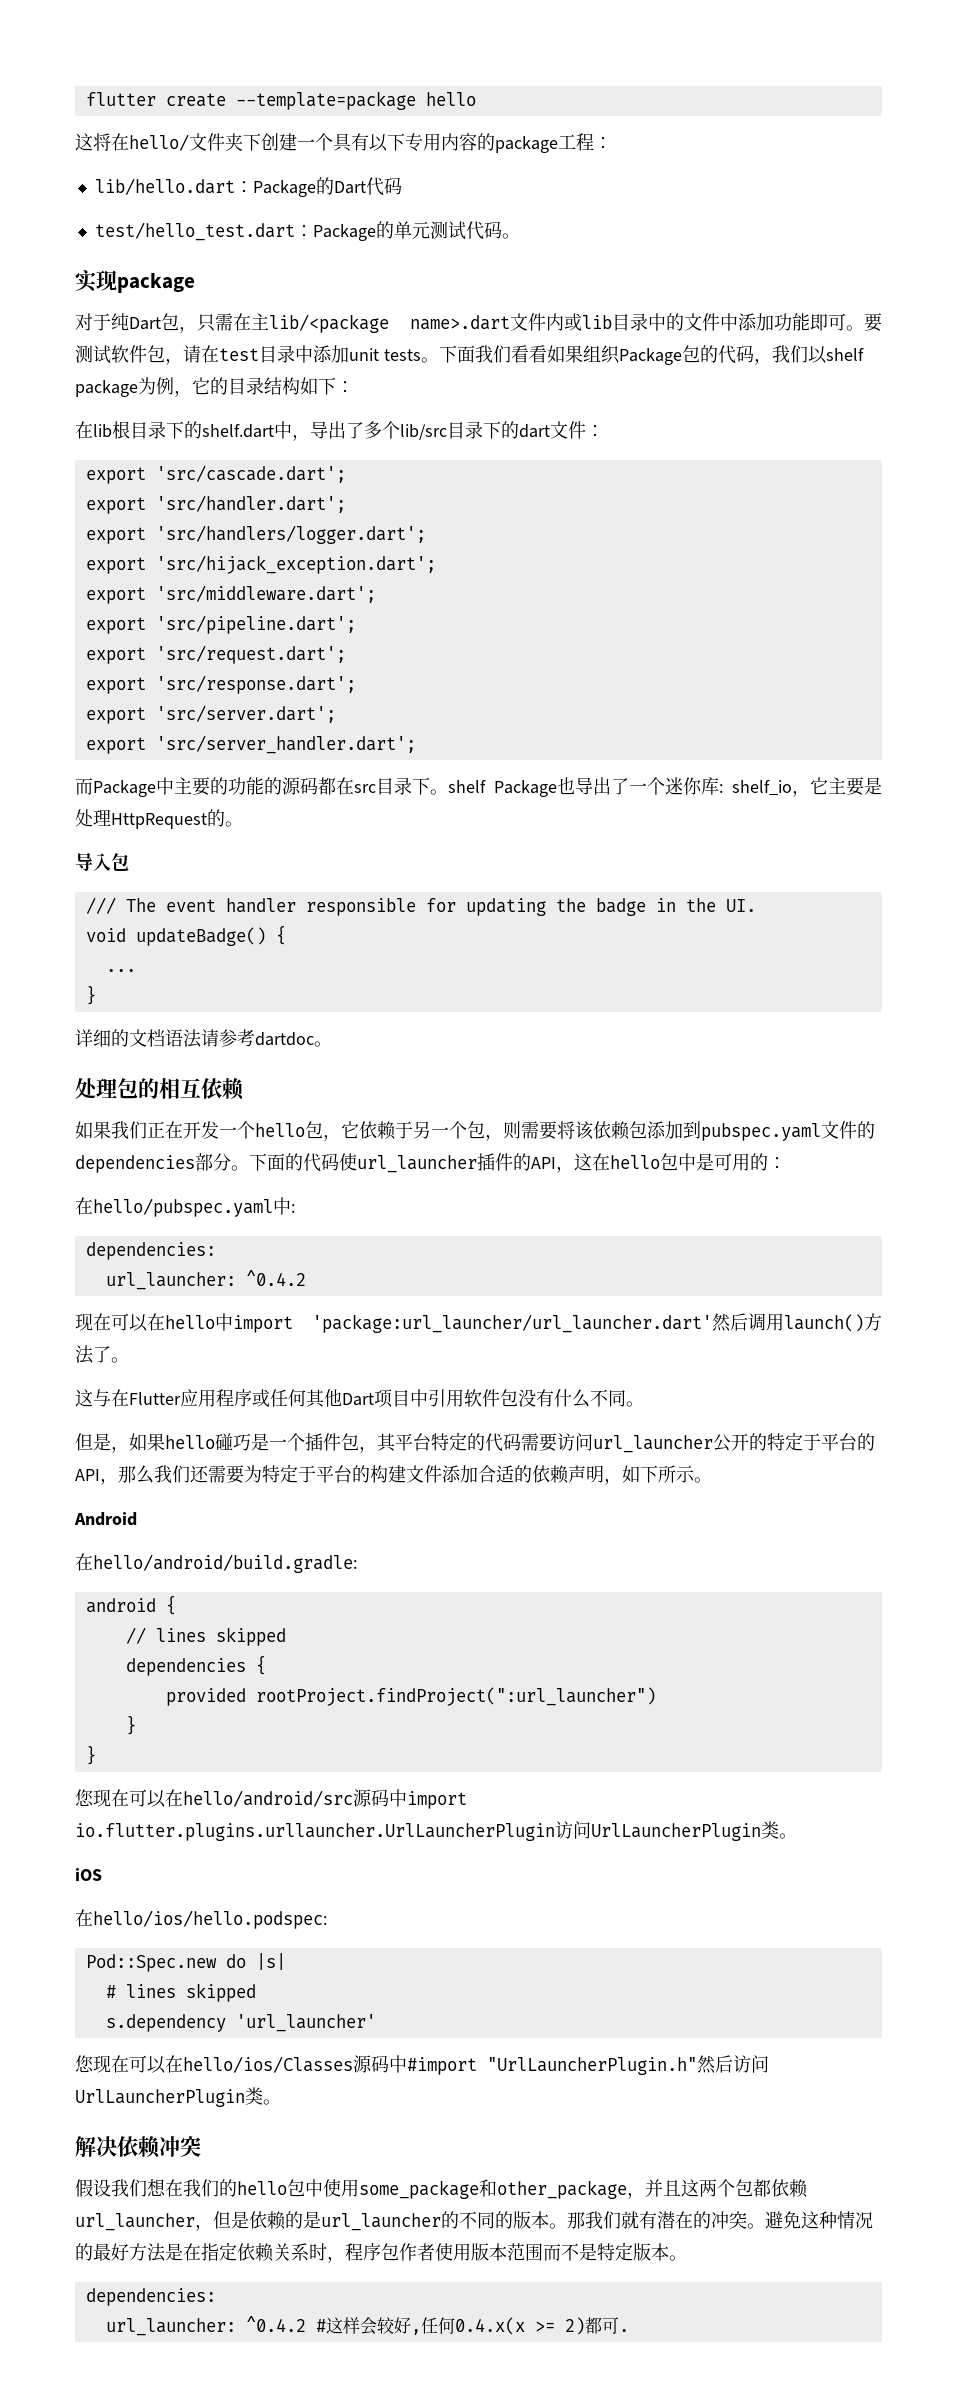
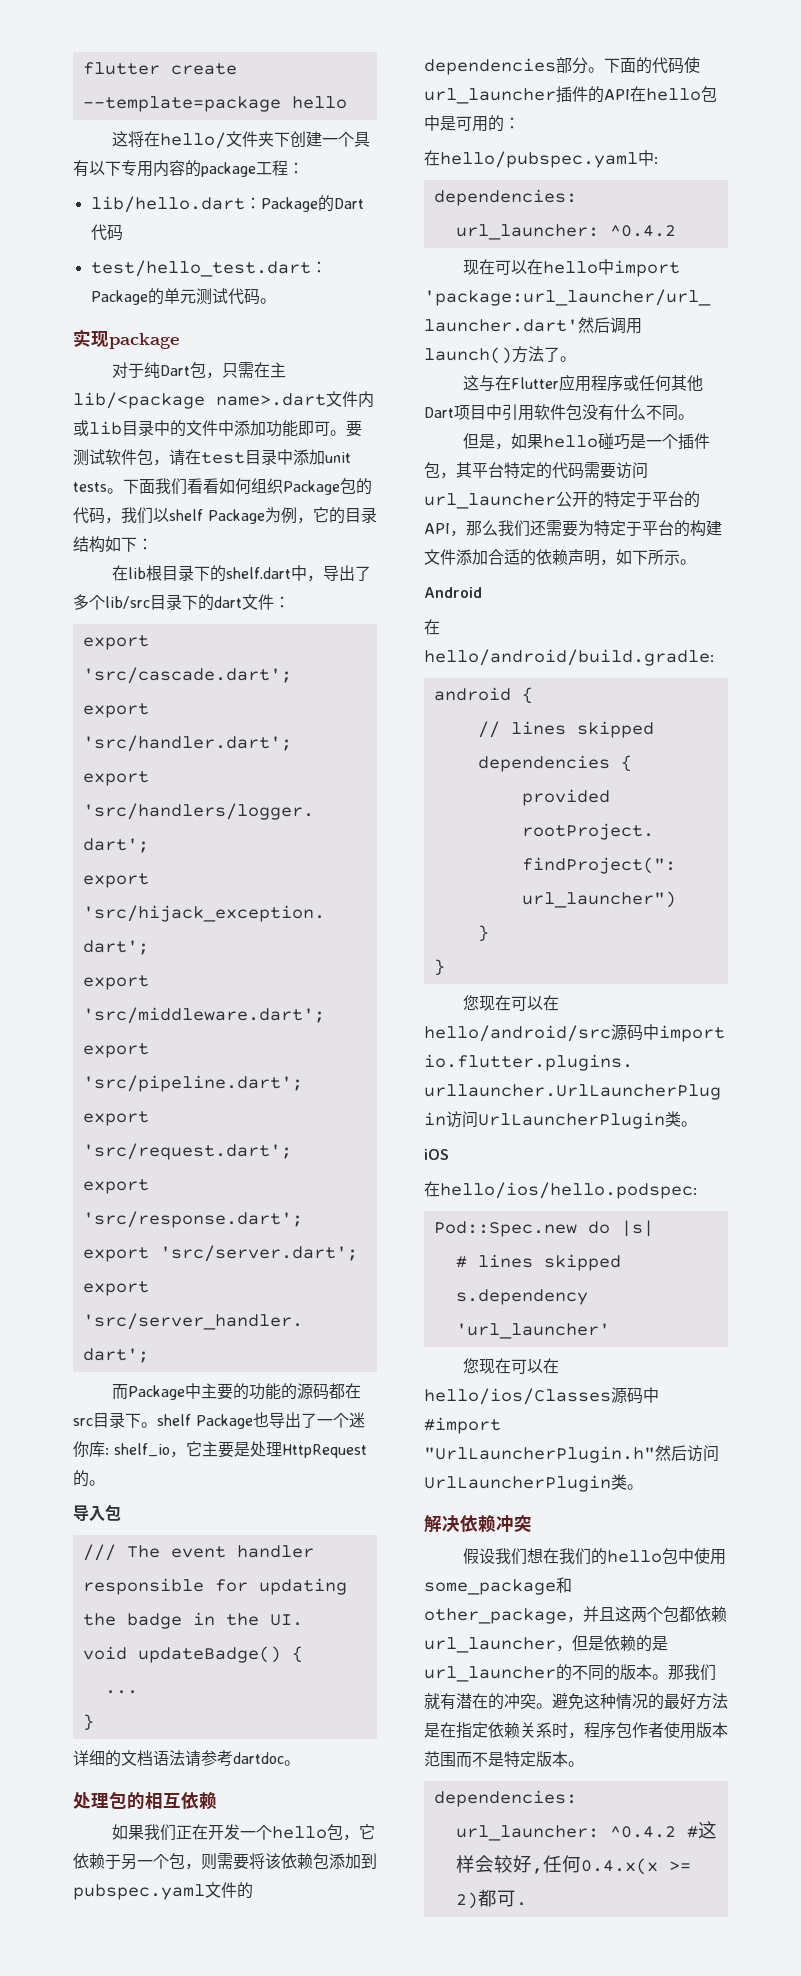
- 下面我们看看如果组织Package包的代码，我们以shelf package为例，它的目录结构如下：
+ 下面我们看看如何组织Package包的代码，我们以shelf Package为例，它的目录结构如下：
- 下面的代码使url_launcher插件的API，这在hello包中是可用的：
+ 下面的代码使url_launcher插件的API在hello包中是可用的：

